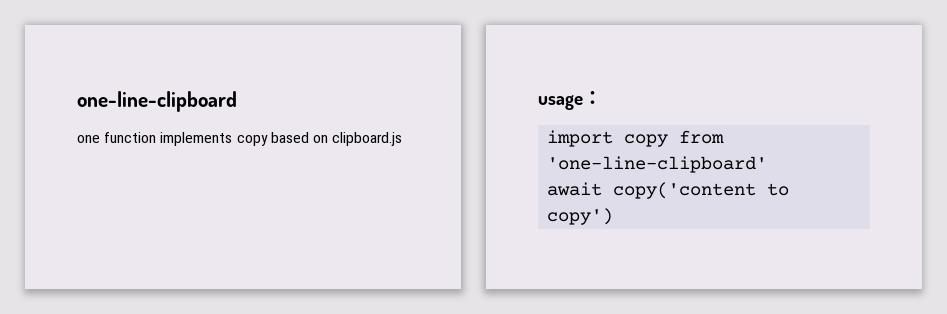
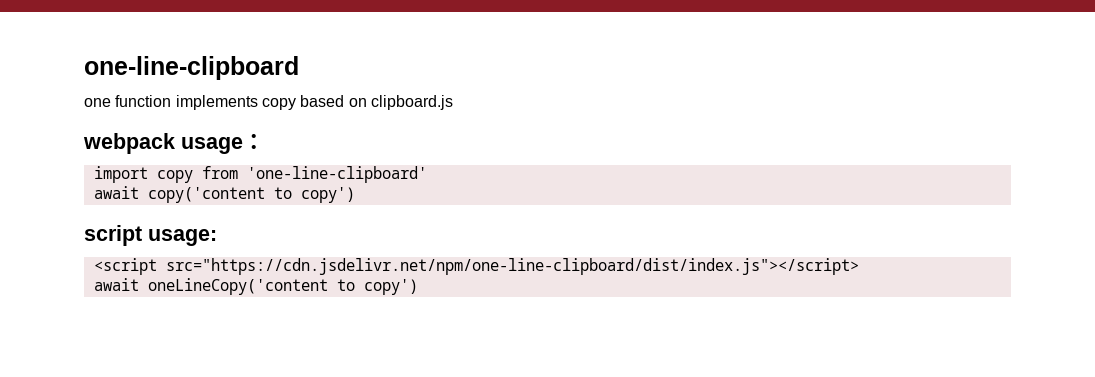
- usage：
+ webpack usage：
+ script usage:
+ <script src="https://cdn.jsdelivr.net/npm/one-line-clipboard/dist/index.js"></script>
+ await oneLineCopy('content to copy')

